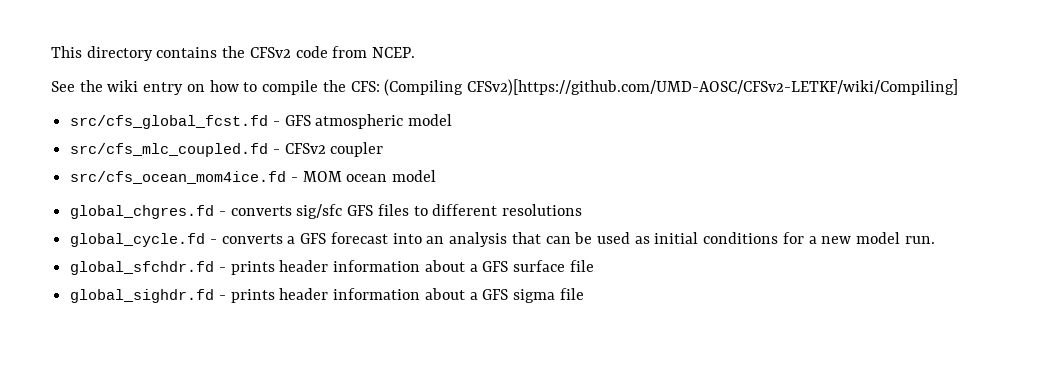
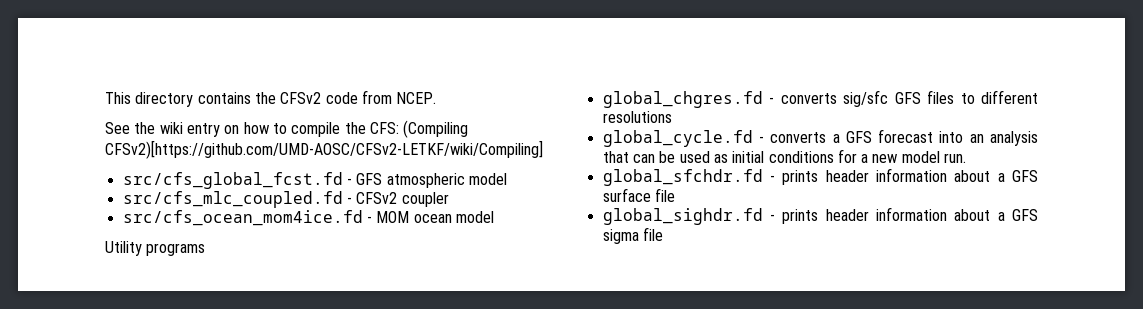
+ Utility programs

